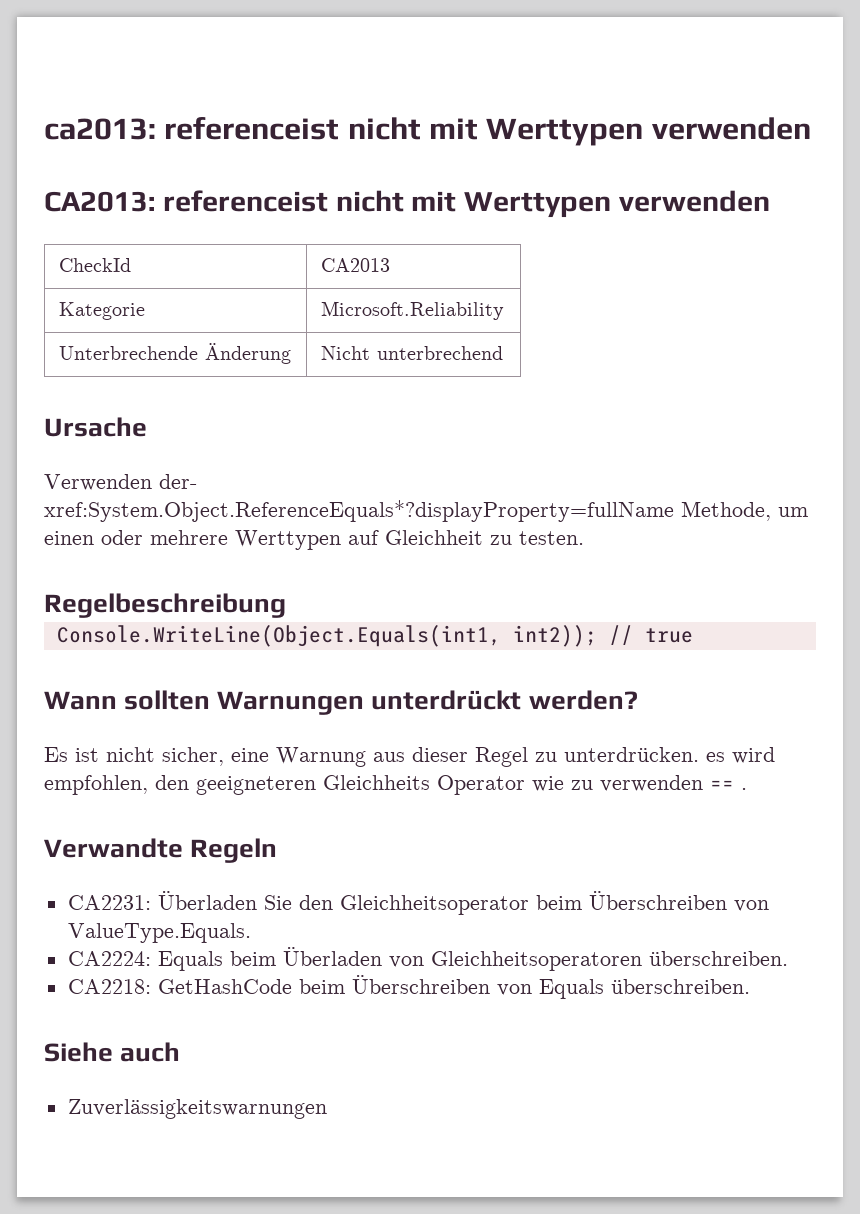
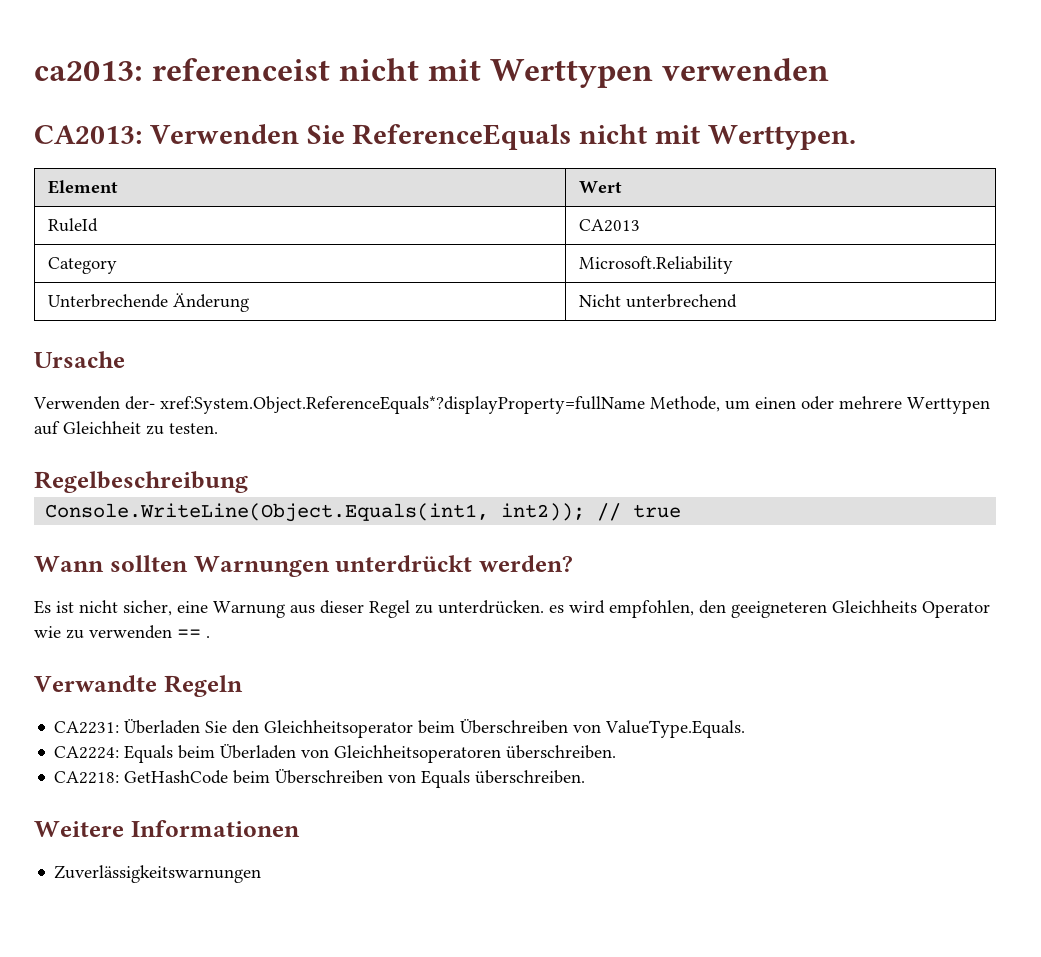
- CA2013: referenceist nicht mit Werttypen verwenden
- CheckId | CA2013
+ CA2013: Verwenden Sie ReferenceEquals nicht mit Werttypen.
+ Element | Wert
+ RuleId | CA2013
- Kategorie | Microsoft.Reliability
+ Category | Microsoft.Reliability
- Siehe auch
+ Weitere Informationen

